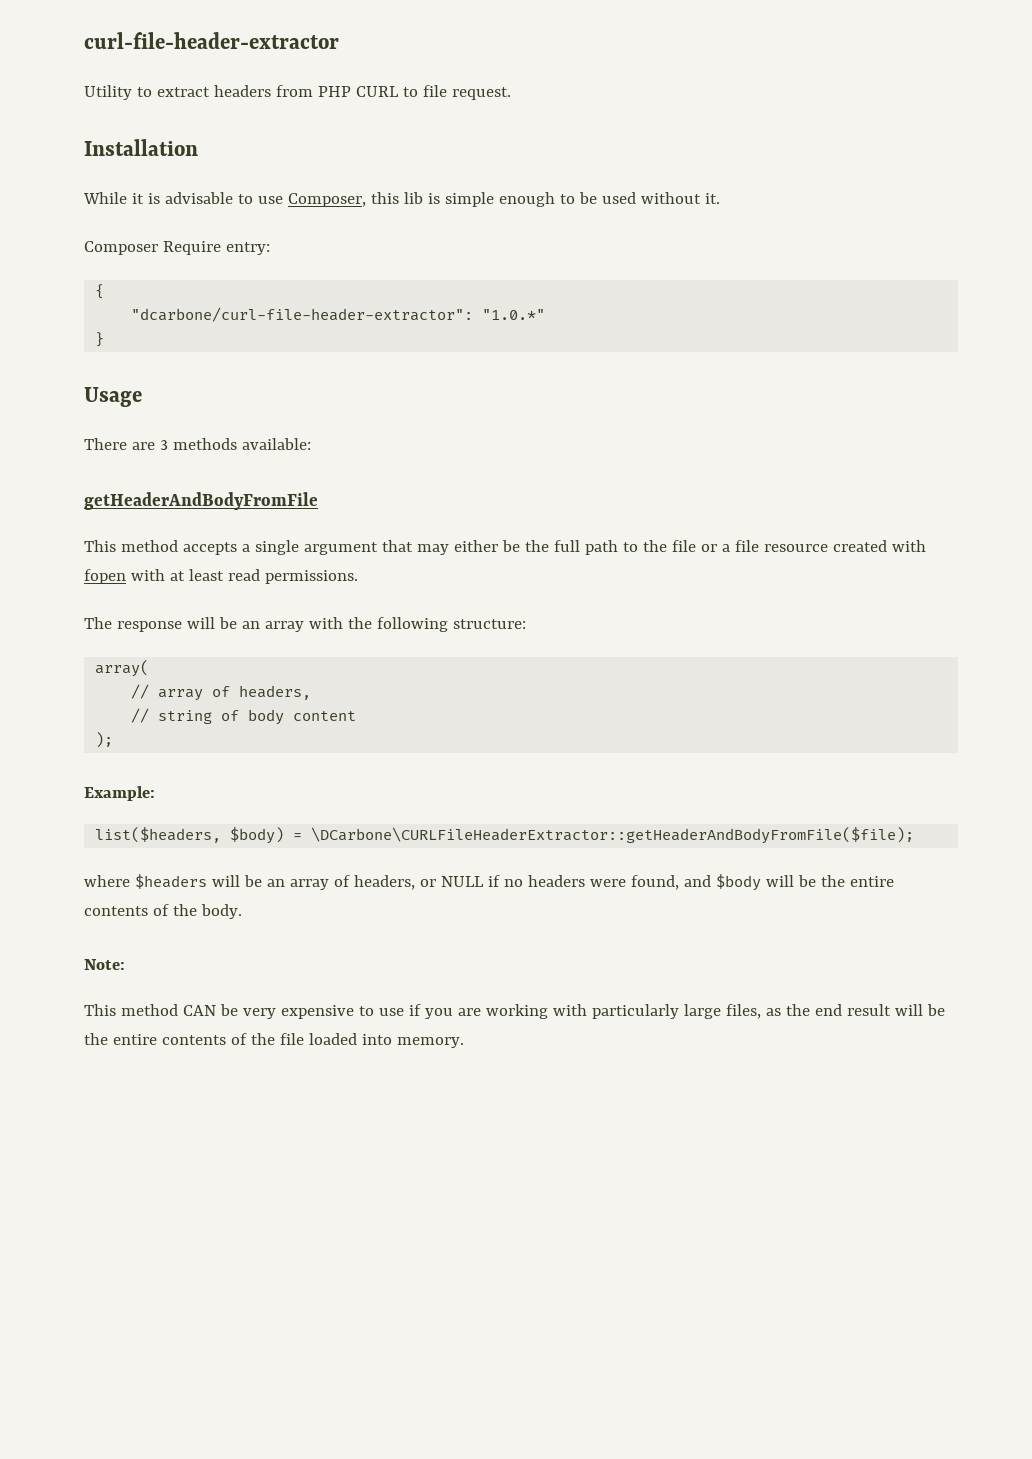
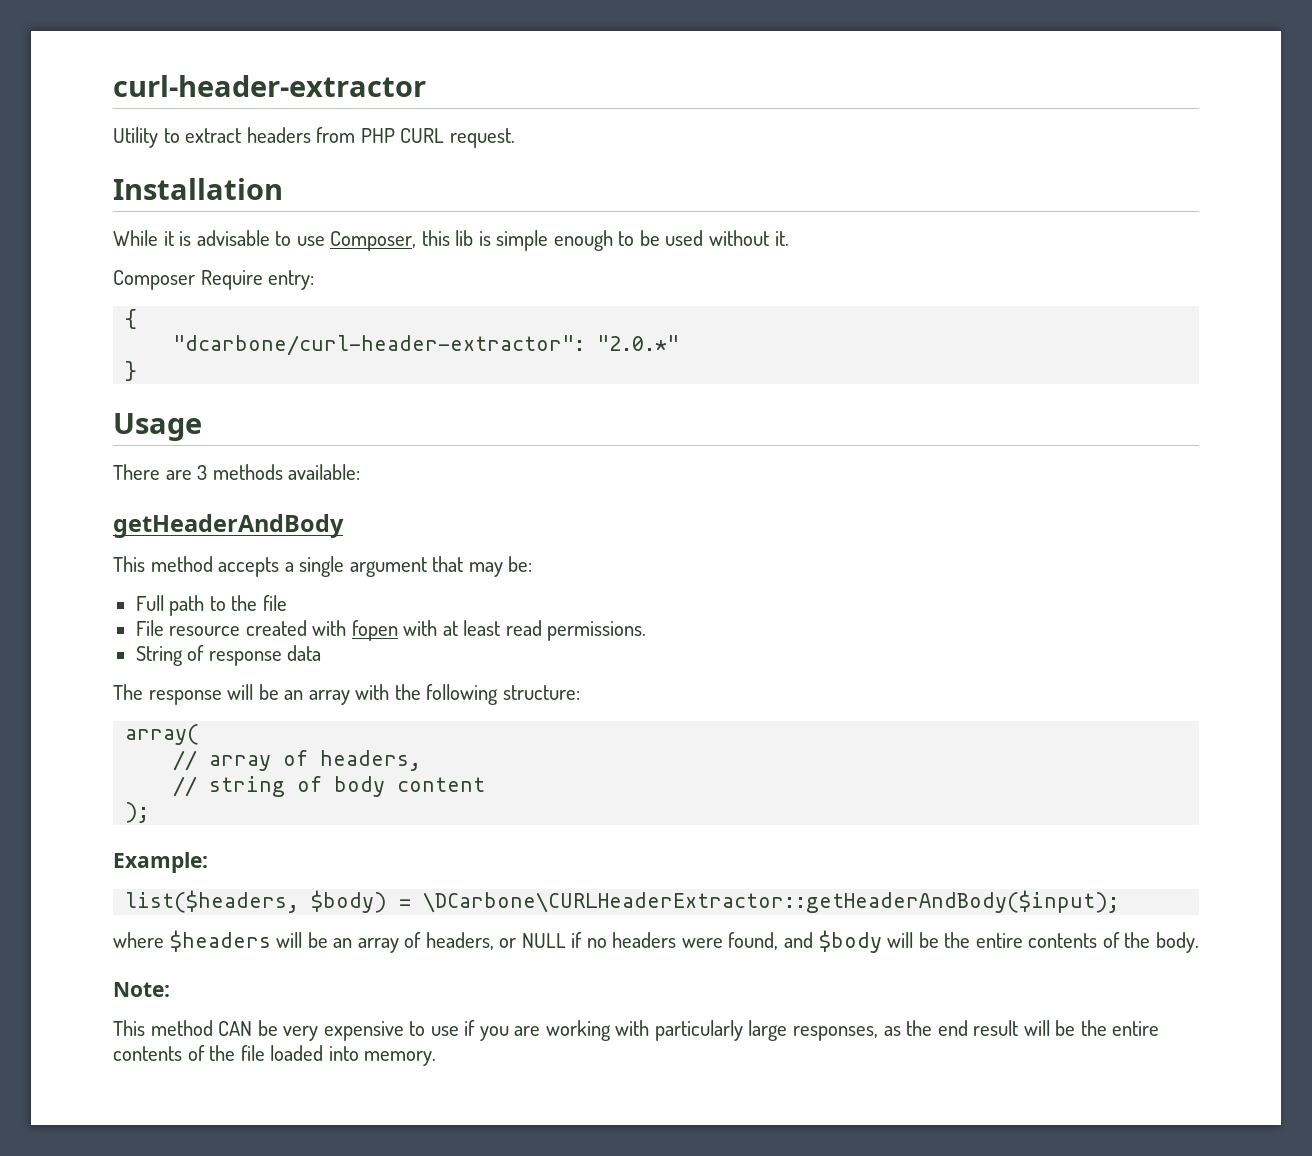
- curl-file-header-extractor
+ curl-header-extractor
- Utility to extract headers from PHP CURL to file request.
+ Utility to extract headers from PHP CURL request.
- "dcarbone/curl-file-header-extractor": "1.0.*"
+ "dcarbone/curl-header-extractor": "2.0.*"
- getHeaderAndBodyFromFile
+ getHeaderAndBody
- This method accepts a single argument that may either be the full path to the file or a file resource created with fopen with at least read permissions.
+ This method accepts a single argument that may be:
+ Full path to the file
+ File resource created with fopen with at least read permissions.
+ String of response data
- list($headers, $body) = \DCarbone\CURLFileHeaderExtractor::getHeaderAndBodyFromFile($file);
+ list($headers, $body) = \DCarbone\CURLHeaderExtractor::getHeaderAndBody($input);
- This method CAN be very expensive to use if you are working with particularly large files, as the end result will be the entire contents of the file loaded into memory.
+ This method CAN be very expensive to use if you are working with particularly large responses, as the end result will be the entire contents of the file loaded into memory.

